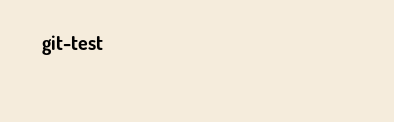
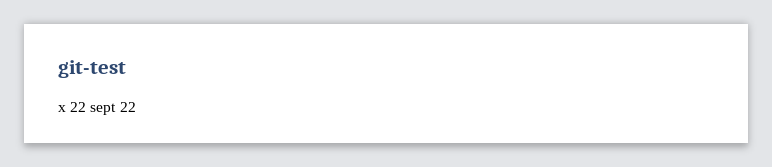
+ x 22 sept 22

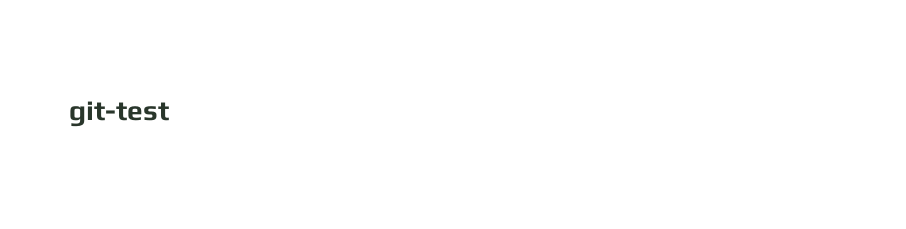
- x 22 sept 22

